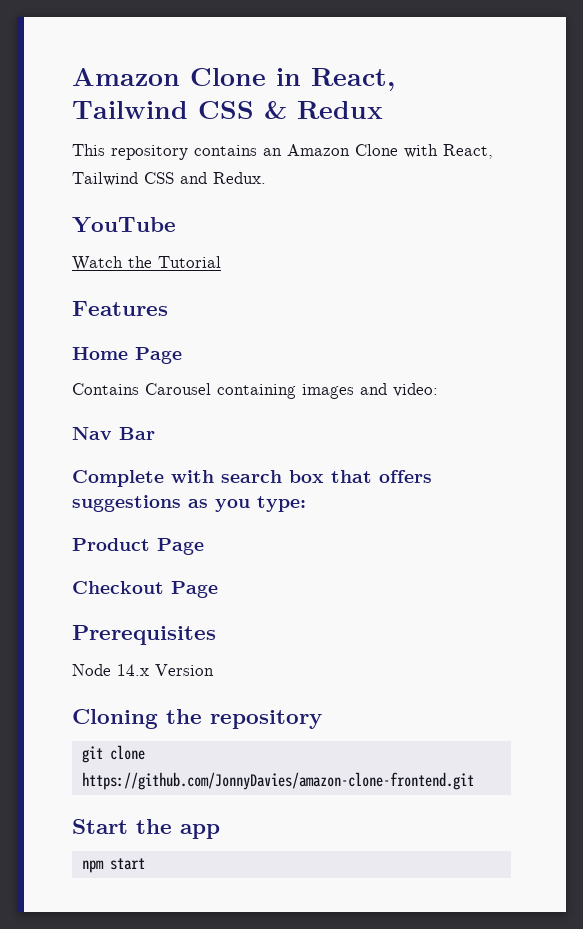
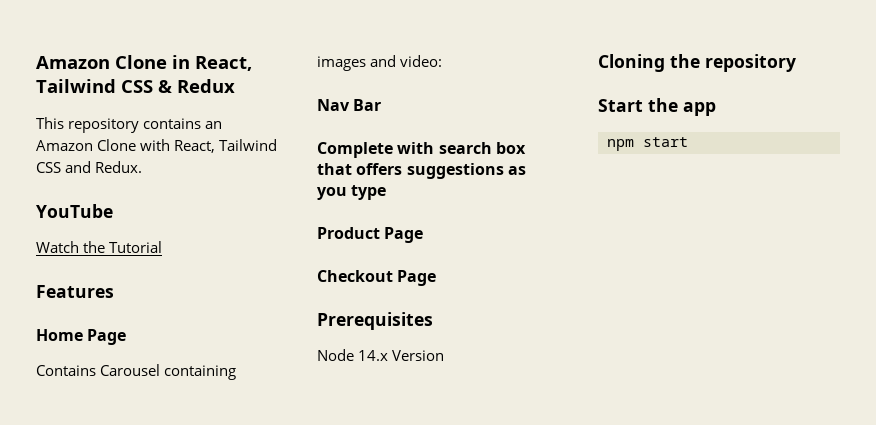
- Complete with search box that offers suggestions as you type:
+ Complete with search box that offers suggestions as you type
- git clone https://github.com/JonnyDavies/amazon-clone-frontend.git

